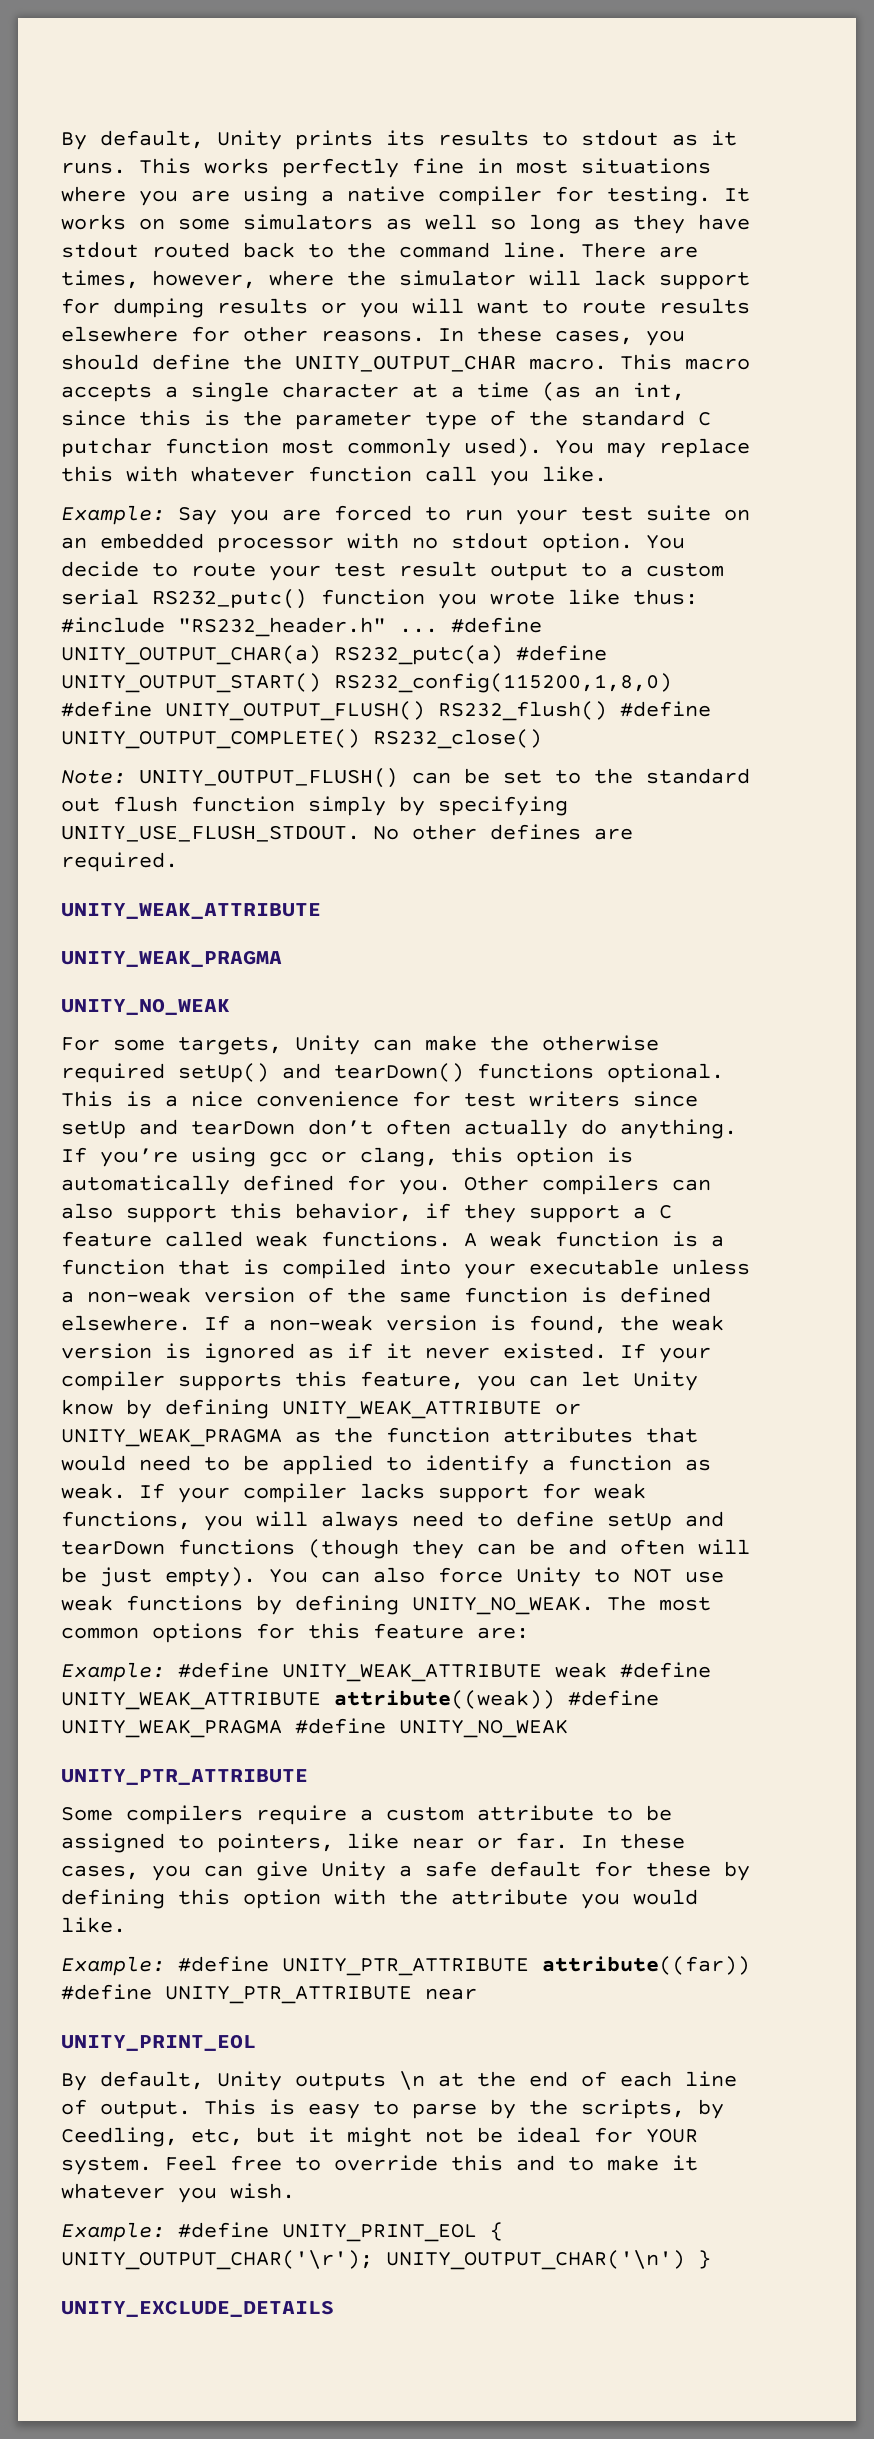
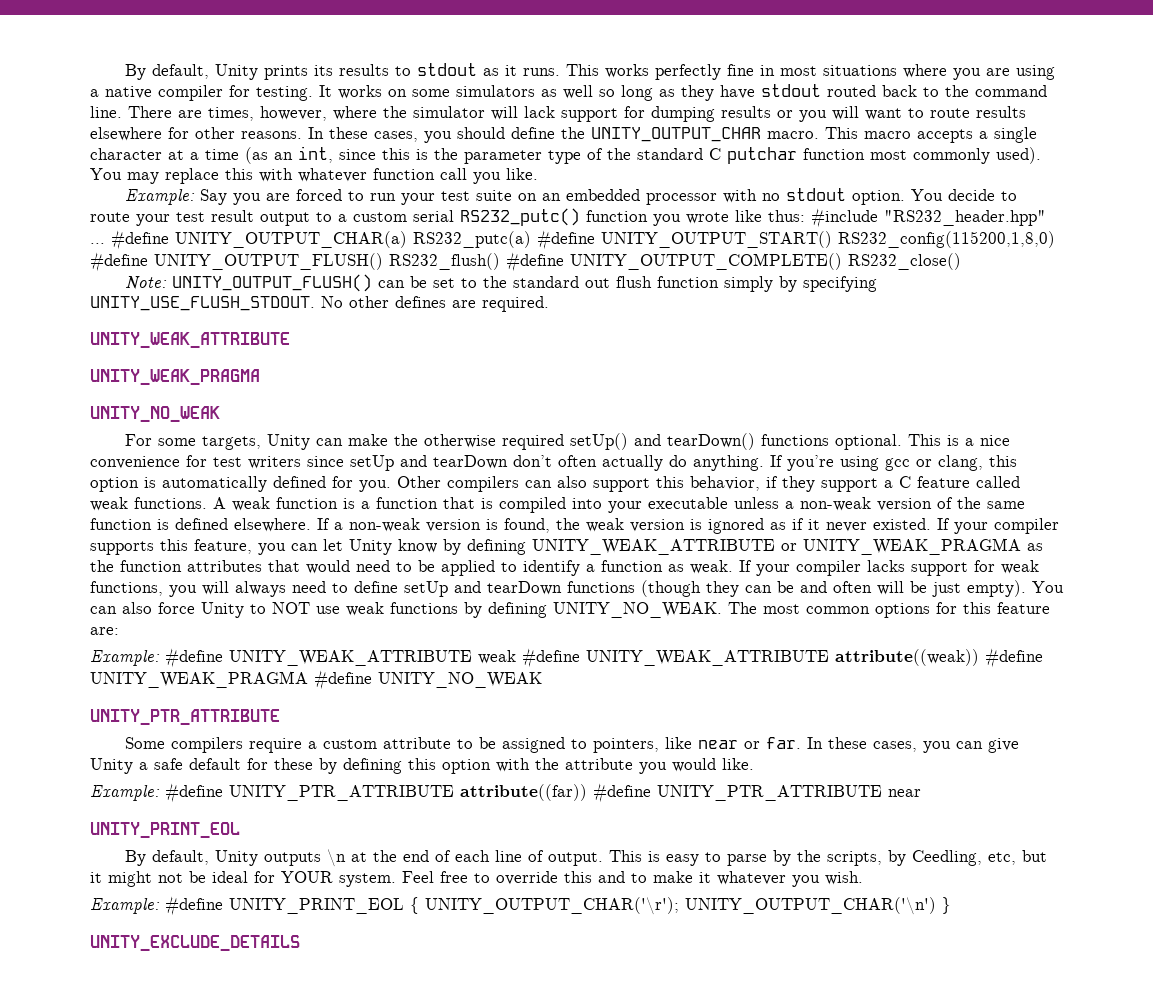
- You decide to route your test result output to a custom serial RS232_putc() function you wrote like thus: #include "RS232_header.h" ...
+ You decide to route your test result output to a custom serial RS232_putc() function you wrote like thus: #include "RS232_header.hpp" ...

